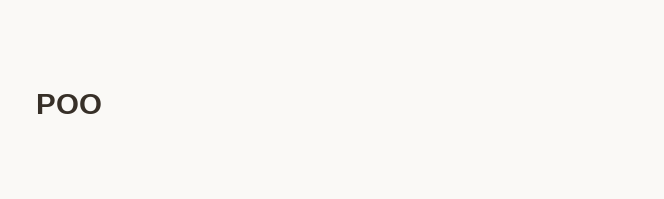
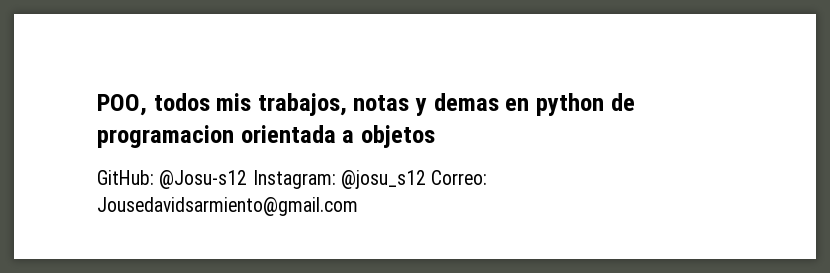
- POO
+ POO, todos mis trabajos, notas y demas en python de programacion orientada a objetos
+ GitHub: @Josu-s12 Instagram: @josu_s12 Correo: Jousedavidsarmiento@gmail.com

